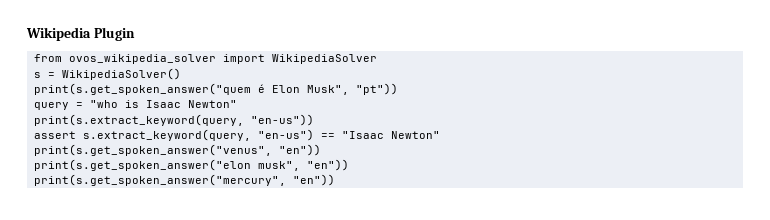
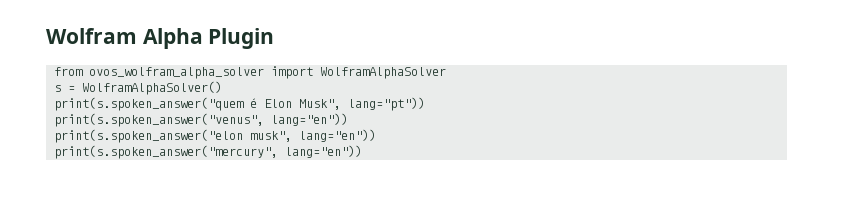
- Wikipedia Plugin
+ Wolfram Alpha Plugin
- from ovos_wikipedia_solver import WikipediaSolver
+ from ovos_wolfram_alpha_solver import WolframAlphaSolver
- s = WikipediaSolver()
- print(s.get_spoken_answer("quem é Elon Musk", "pt"))
- query = "who is Isaac Newton"
- print(s.extract_keyword(query, "en-us"))
- assert s.extract_keyword(query, "en-us") == "Isaac Newton"
- print(s.get_spoken_answer("venus", "en"))
- print(s.get_spoken_answer("elon musk", "en"))
- print(s.get_spoken_answer("mercury", "en"))
+ s = WolframAlphaSolver()
+ print(s.spoken_answer("quem é Elon Musk", lang="pt"))
+ print(s.spoken_answer("venus", lang="en"))
+ print(s.spoken_answer("elon musk", lang="en"))
+ print(s.spoken_answer("mercury", lang="en"))

